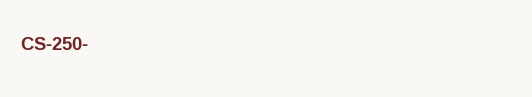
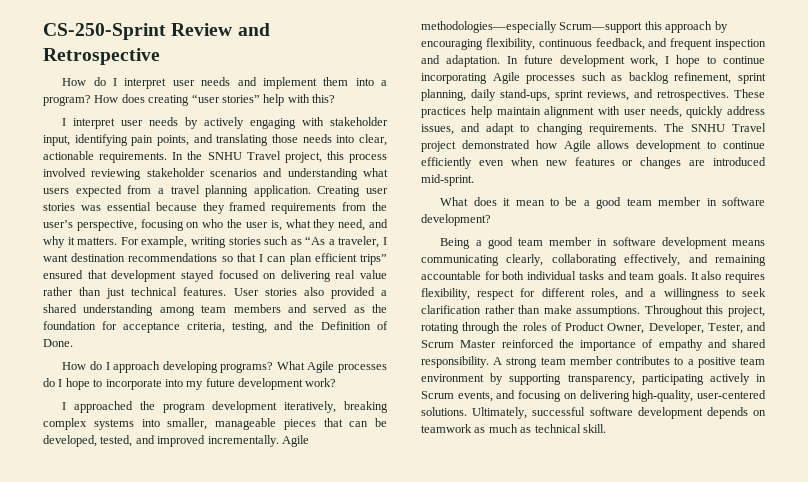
- CS-250-
+ CS-250-Sprint Review and Retrospective
+ How do I interpret user needs and implement them into a program? How does creating “user stories” help with this?
+ I interpret user needs by actively engaging with stakeholder input, identifying pain points, and translating those needs into clear, actionable requirements. In the SNHU Travel project, this process involved reviewing stakeholder scenarios and understanding what users expected from a travel planning application. Creating user stories was essential because they framed requirements from the user’s perspective, focusing on who the user is, what they need, and why it matters. For example, writing stories such as “As a traveler, I want destination recommendations so that I can plan efficient trips” ensured that development stayed focused on delivering real value rather than just technical features. User stories also provided a shared understanding among team members and served as the foundation for acceptance criteria, testing, and the Definition of Done.
+ How do I approach developing programs? What Agile processes do I hope to incorporate into my future development work?
+ I approached the program development iteratively, breaking complex systems into smaller, manageable pieces that can be developed, tested, and improved incrementally. Agile methodologies—especially Scrum—support this approach by encouraging flexibility, continuous feedback, and frequent inspection and adaptation. In future development work, I hope to continue incorporating Agile processes such as backlog refinement, sprint planning, daily stand-ups, sprint reviews, and retrospectives. These practices help maintain alignment with user needs, quickly address issues, and adapt to changing requirements. The SNHU Travel project demonstrated how Agile allows development to continue efficiently even when new features or changes are introduced mid-sprint.
+ What does it mean to be a good team member in software development?
+ Being a good team member in software development means communicating clearly, collaborating effectively, and remaining accountable for both individual tasks and team goals. It also requires flexibility, respect for different roles, and a willingness to seek clarification rather than make assumptions. Throughout this project, rotating through the roles of Product Owner, Developer, Tester, and Scrum Master reinforced the importance of empathy and shared responsibility. A strong team member contributes to a positive team environment by supporting transparency, participating actively in Scrum events, and focusing on delivering high-quality, user-centered solutions. Ultimately, successful software development depends on teamwork as much as technical skill.

